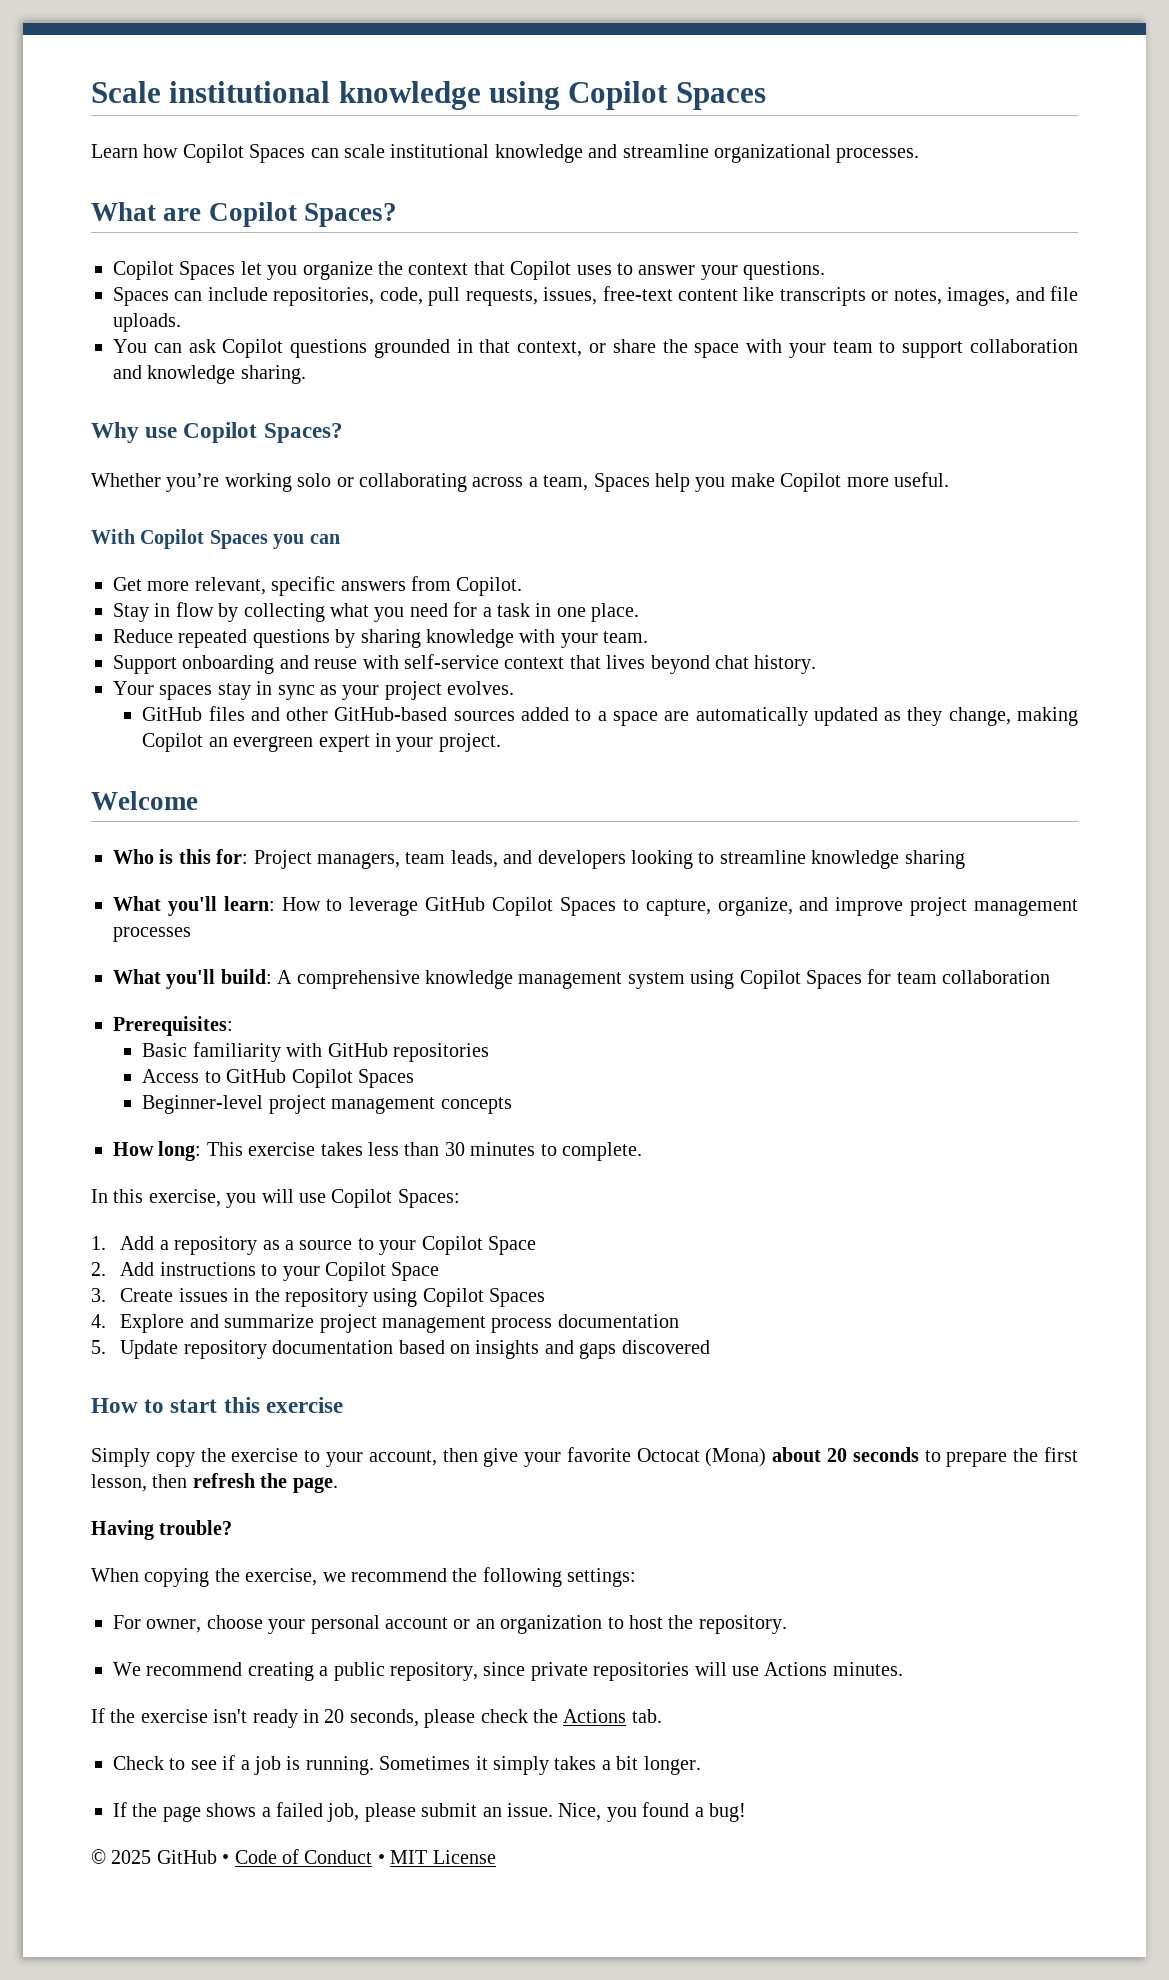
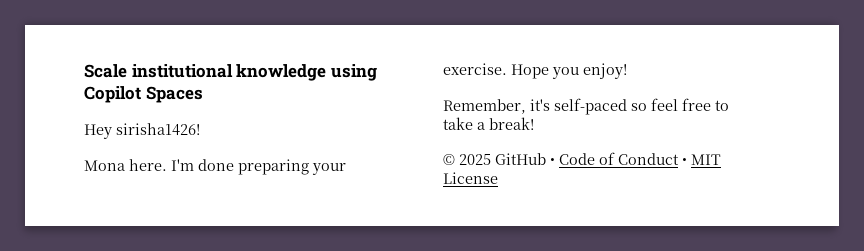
- Learn how Copilot Spaces can scale institutional knowledge and streamline organizational processes.
- What are Copilot Spaces?
- Copilot Spaces let you organize the context that Copilot uses to answer your questions.
- Spaces can include repositories, code, pull requests, issues, free-text content like transcripts or notes, images, and file uploads.
- You can ask Copilot questions grounded in that context, or share the space with your team to support collaboration and knowledge sharing.
- Why use Copilot Spaces?
- Whether you’re working solo or collaborating across a team, Spaces help you make Copilot more useful.
- With Copilot Spaces you can
- Get more relevant, specific answers from Copilot.
- Stay in flow by collecting what you need for a task in one place.
- Reduce repeated questions by sharing knowledge with your team.
- Support onboarding and reuse with self-service context that lives beyond chat history.
- Your spaces stay in sync as your project evolves.
- GitHub files and other GitHub-based sources added to a space are automatically updated as they change, making Copilot an evergreen expert in your project.
- Welcome
- Who is this for: Project managers, team leads, and developers looking to streamline knowledge sharing
- What you'll learn: How to leverage GitHub Copilot Spaces to capture, organize, and improve project management processes
- What you'll build: A comprehensive knowledge management system using Copilot Spaces for team collaboration
- Prerequisites:
- Basic familiarity with GitHub repositories
- Access to GitHub Copilot Spaces
- Beginner-level project management concepts
- How long: This exercise takes less than 30 minutes to complete.
- In this exercise, you will use Copilot Spaces:
- 1. Add a repository as a source to your Copilot Space
- 2. Add instructions to your Copilot Space
- 3. Create issues in the repository using Copilot Spaces
- 4. Explore and summarize project management process documentation
- 5. Update repository documentation based on insights and gaps discovered
- How to start this exercise
- Simply copy the exercise to your account, then give your favorite Octocat (Mona) about 20 seconds to prepare the first lesson, then refresh the page.
- Having trouble?
- When copying the exercise, we recommend the following settings:
- For owner, choose your personal account or an organization to host the repository.
- We recommend creating a public repository, since private repositories will use Actions minutes.
- If the exercise isn't ready in 20 seconds, please check the Actions tab.
- Check to see if a job is running. Sometimes it simply takes a bit longer.
- If the page shows a failed job, please submit an issue. Nice, you found a bug!
+ Hey sirisha1426!
+ Mona here. I'm done preparing your exercise. Hope you enjoy!
+ Remember, it's self-paced so feel free to take a break!

